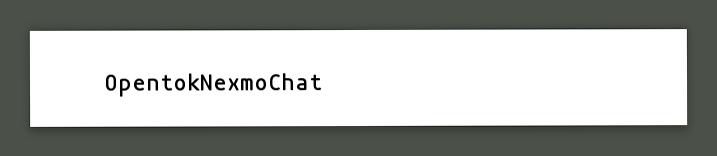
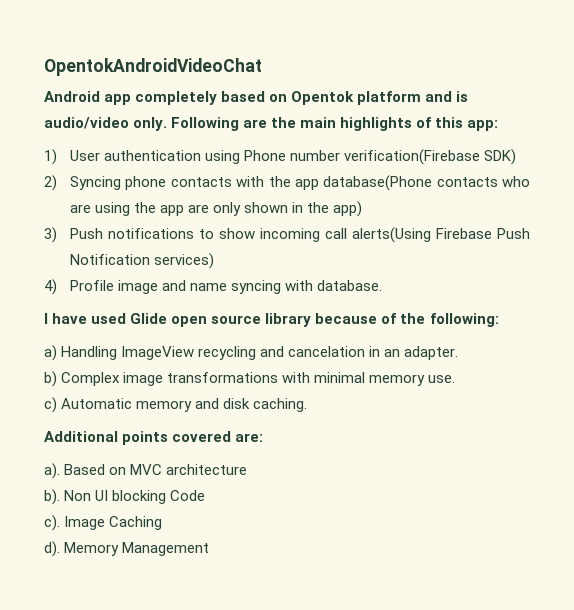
- OpentokNexmoChat
+ OpentokAndroidVideoChat
+ Android app completely based on Opentok platform and is audio/video only. Following are the main highlights of this app:
+ 1) User authentication using Phone number verification(Firebase SDK)
+ 2) Syncing phone contacts with the app database(Phone contacts who are using the app are only shown in the app)
+ 3) Push notifications to show incoming call alerts(Using Firebase Push Notification services)
+ 4) Profile image and name syncing with database.
+ I have used Glide open source library because of the following:
+ a) Handling ImageView recycling and cancelation in an adapter.
+ b) Complex image transformations with minimal memory use.
+ c) Automatic memory and disk caching.
+ Additional points covered are:
+ a). Based on MVC architecture
+ b). Non UI blocking Code
+ c). Image Caching
+ d). Memory Management

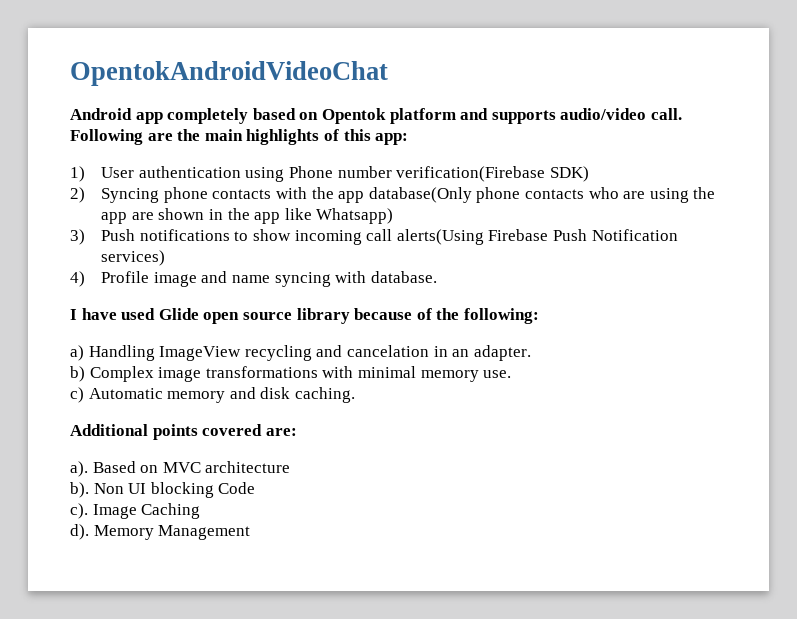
- Android app completely based on Opentok platform and is audio/video only.
+ Android app completely based on Opentok platform and supports audio/video call.
- 2) Syncing phone contacts with the app database(Phone contacts who are using the app are only shown in the app)
+ 2) Syncing phone contacts with the app database(Only phone contacts who are using the app are shown in the app like Whatsapp)

